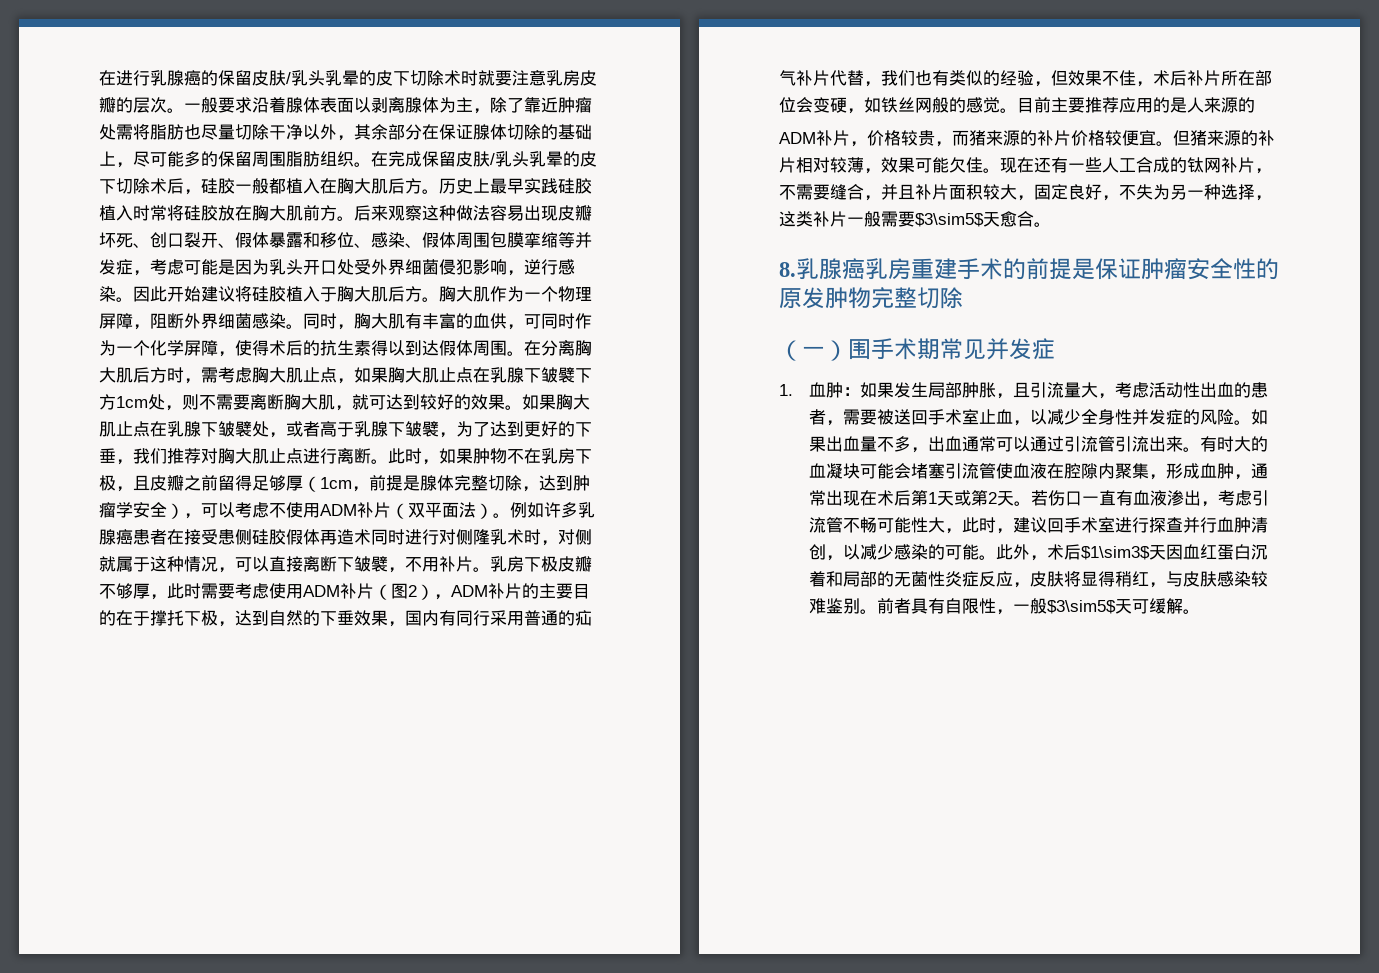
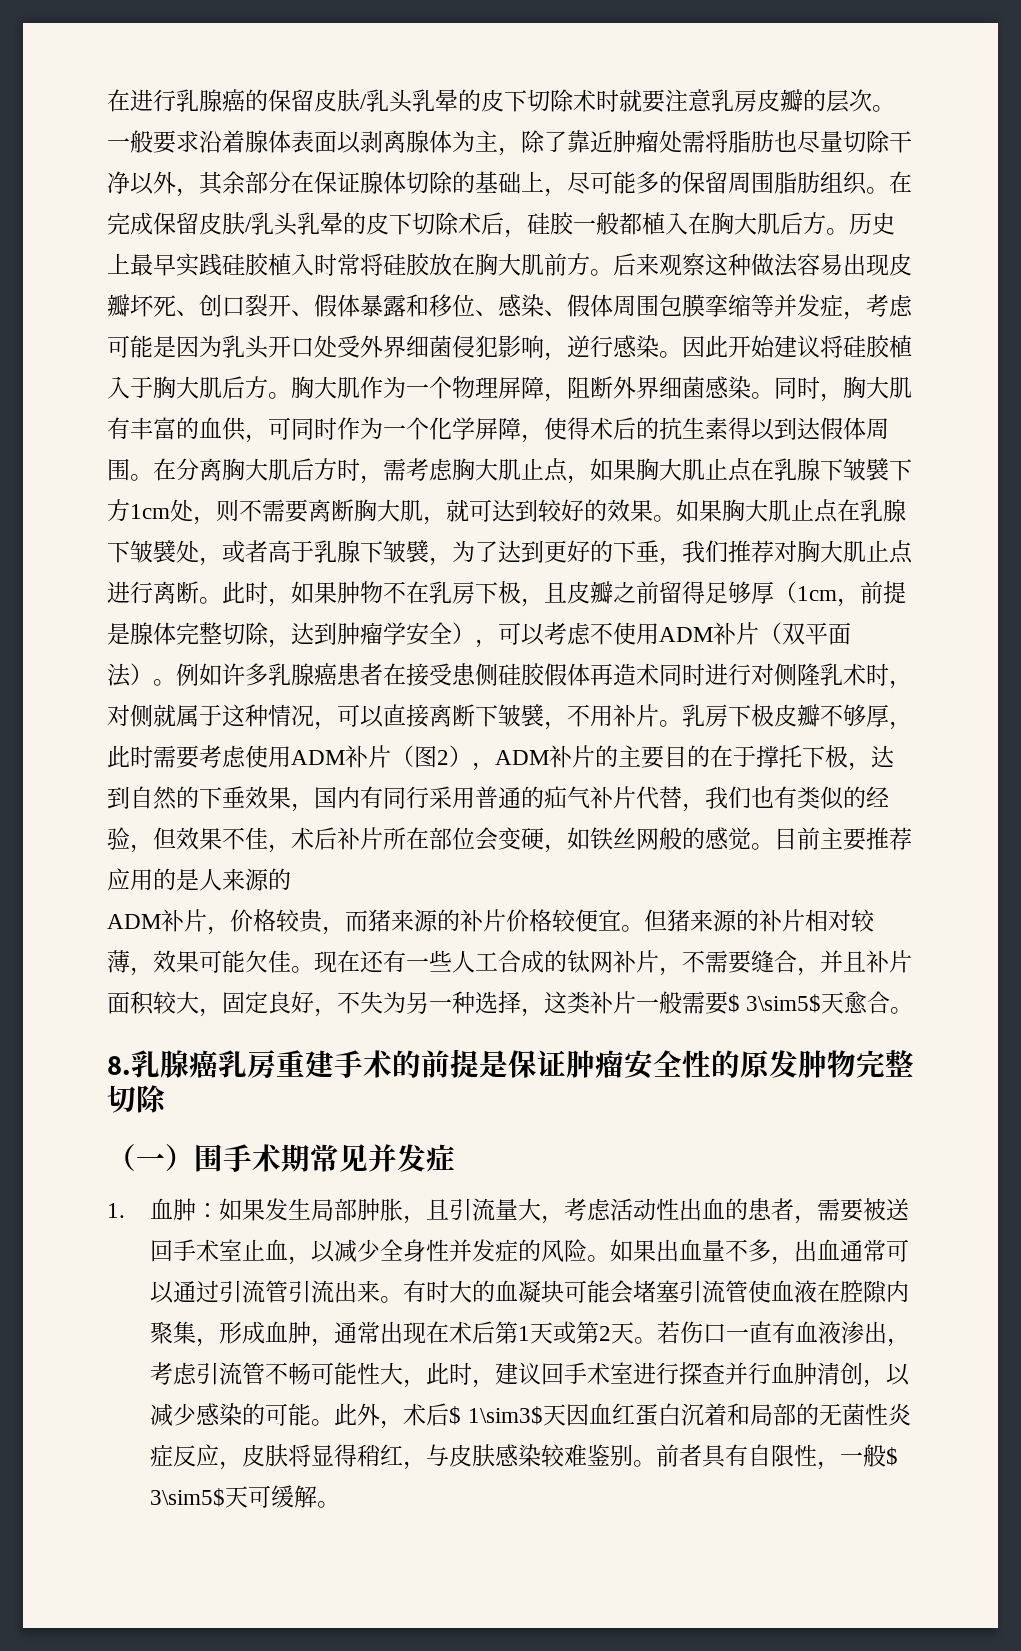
- 现在还有一些人工合成的钛网补片，不需要缝合，并且补片面积较大，固定良好，不失为另一种选择，这类补片一般需要$3\sim5$天愈合。
+ 现在还有一些人工合成的钛网补片，不需要缝合，并且补片面积较大，固定良好，不失为另一种选择，这类补片一般需要$ 3\sim5$天愈合。
- 此外，术后$1\sim3$天因血红蛋白沉着和局部的无菌性炎症反应，皮肤将显得稍红，与皮肤感染较难鉴别。
+ 此外，术后$ 1\sim3$天因血红蛋白沉着和局部的无菌性炎症反应，皮肤将显得稍红，与皮肤感染较难鉴别。
- 前者具有自限性，一般$3\sim5$天可缓解。
+ 前者具有自限性，一般$ 3\sim5$天可缓解。

